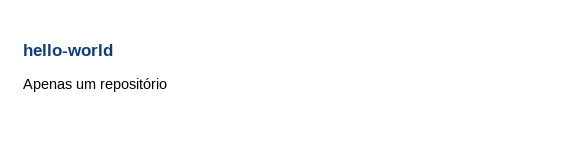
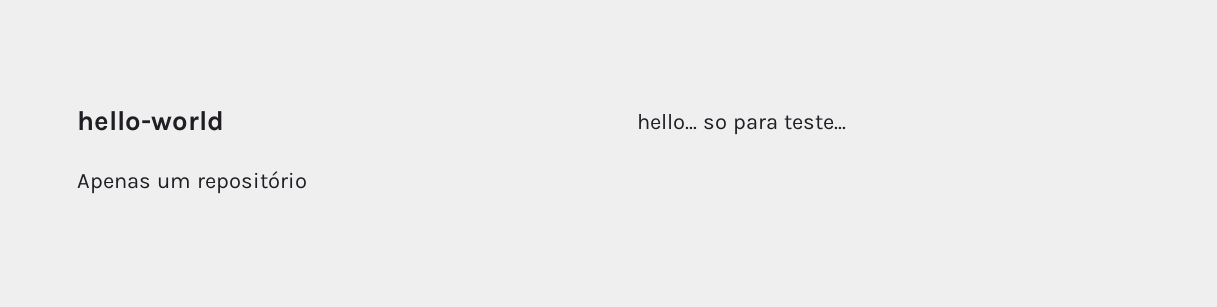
+ hello... so para teste...

